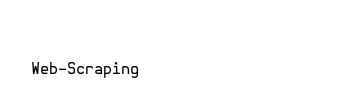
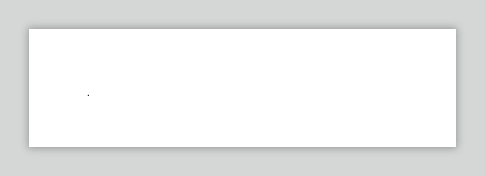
- Web-Scraping
+ .

